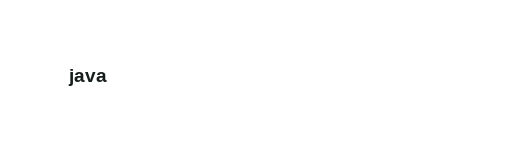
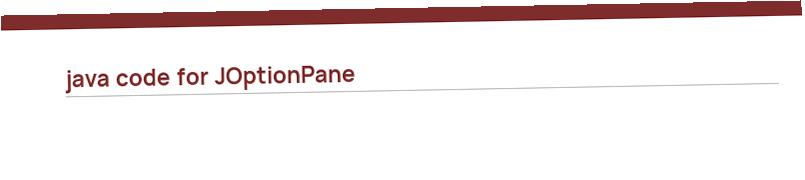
- java
+ java code for JOptionPane

